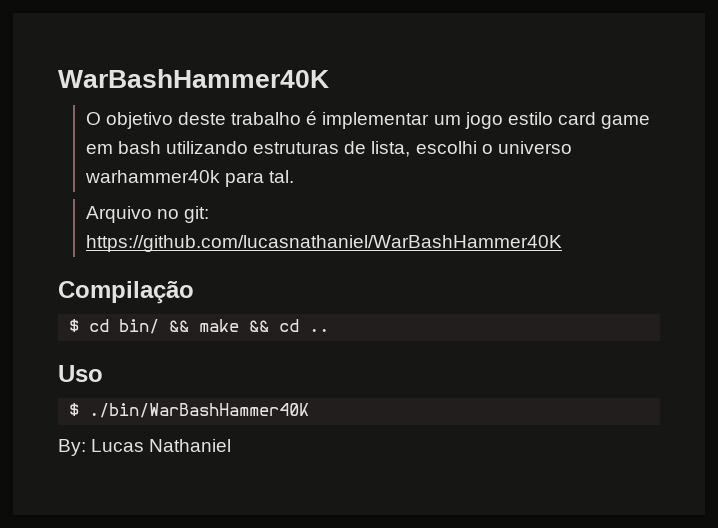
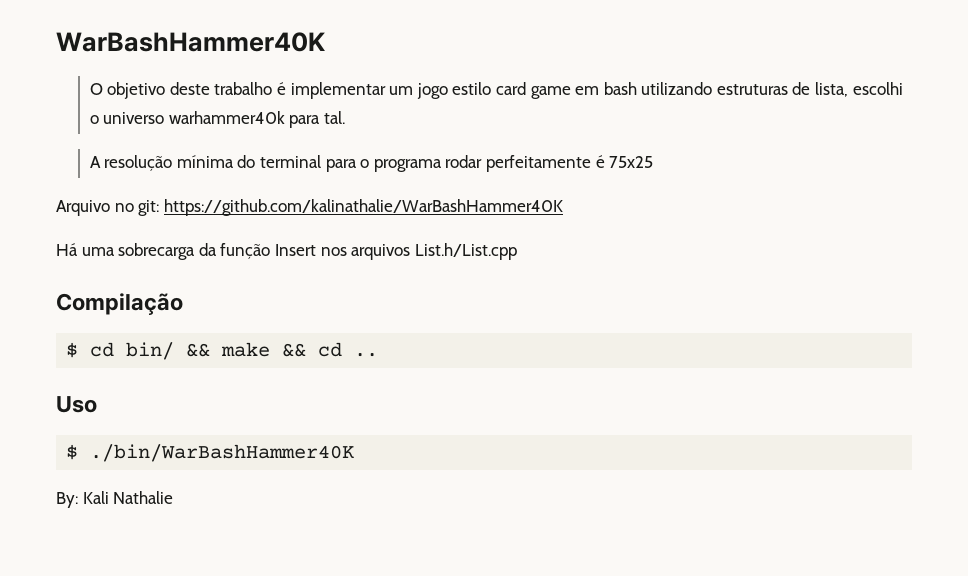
- Arquivo no git: https://github.com/lucasnathaniel/WarBashHammer40K
+ A resolução mínima do terminal para o programa rodar perfeitamente é 75x25
+ Arquivo no git: https://github.com/kalinathalie/WarBashHammer40K
+ Há uma sobrecarga da função Insert nos arquivos List.h/List.cpp
- By: Lucas Nathaniel
+ By: Kali Nathalie

